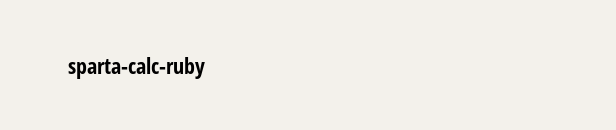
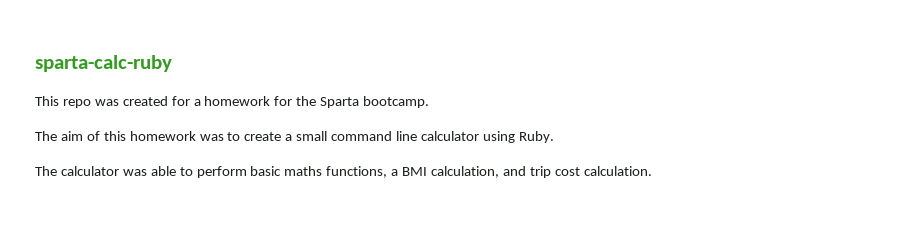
+ This repo was created for a homework for the Sparta bootcamp.
+ The aim of this homework was to create a small command line calculator using Ruby.
+ The calculator was able to perform basic maths functions, a BMI calculation, and trip cost calculation.

